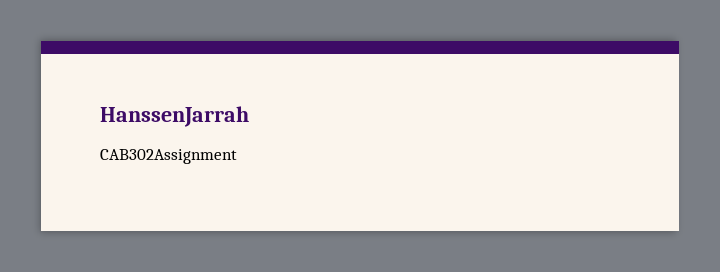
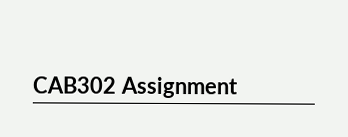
- HanssenJarrah
- CAB302Assignment
+ CAB302 Assignment

